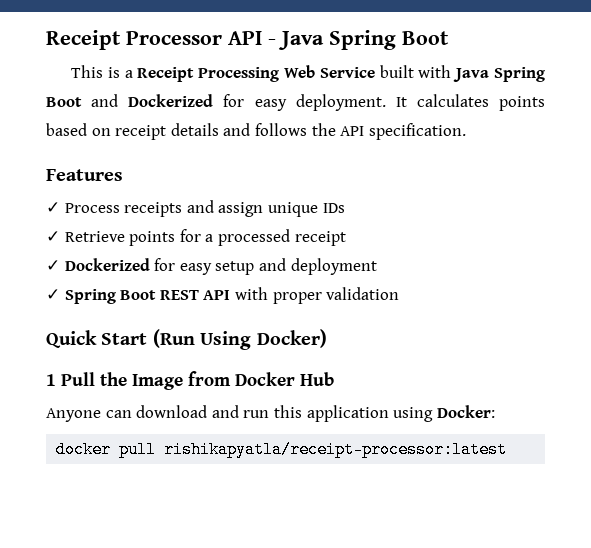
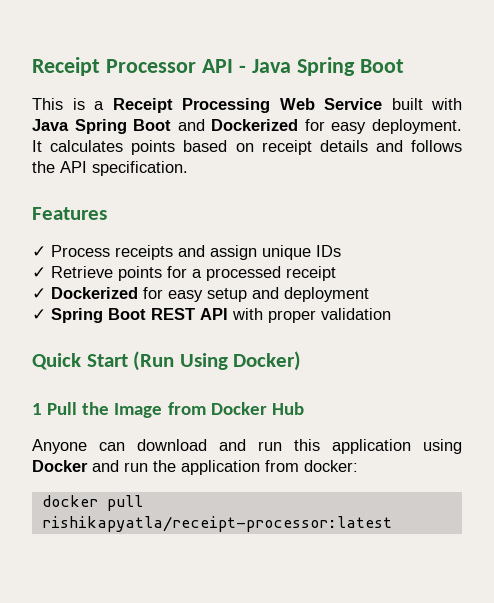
- Anyone can download and run this application using Docker:
+ Anyone can download and run this application using Docker and run the application from docker:

